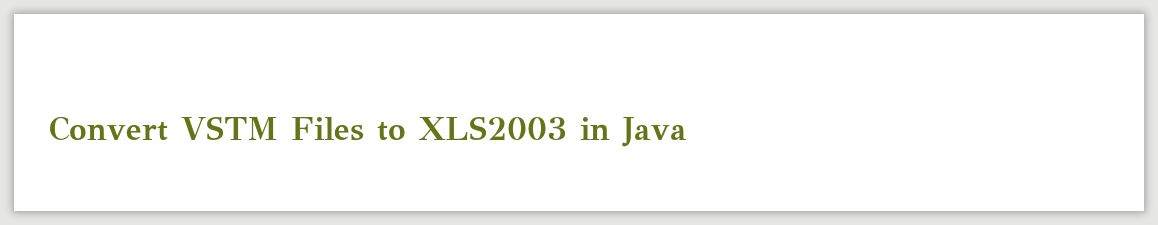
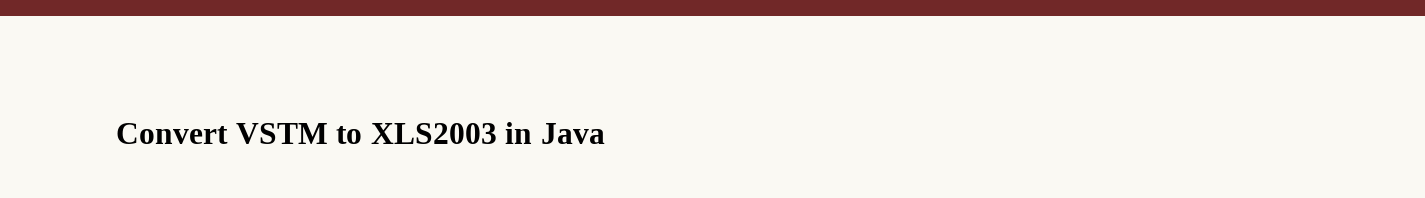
- Convert VSTM Files to XLS2003 in Java
+ Convert VSTM to XLS2003 in Java

